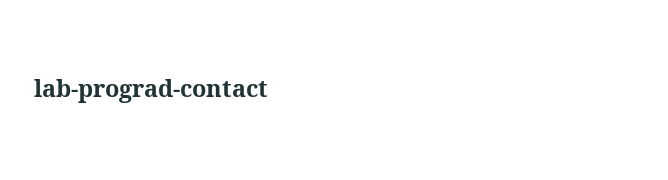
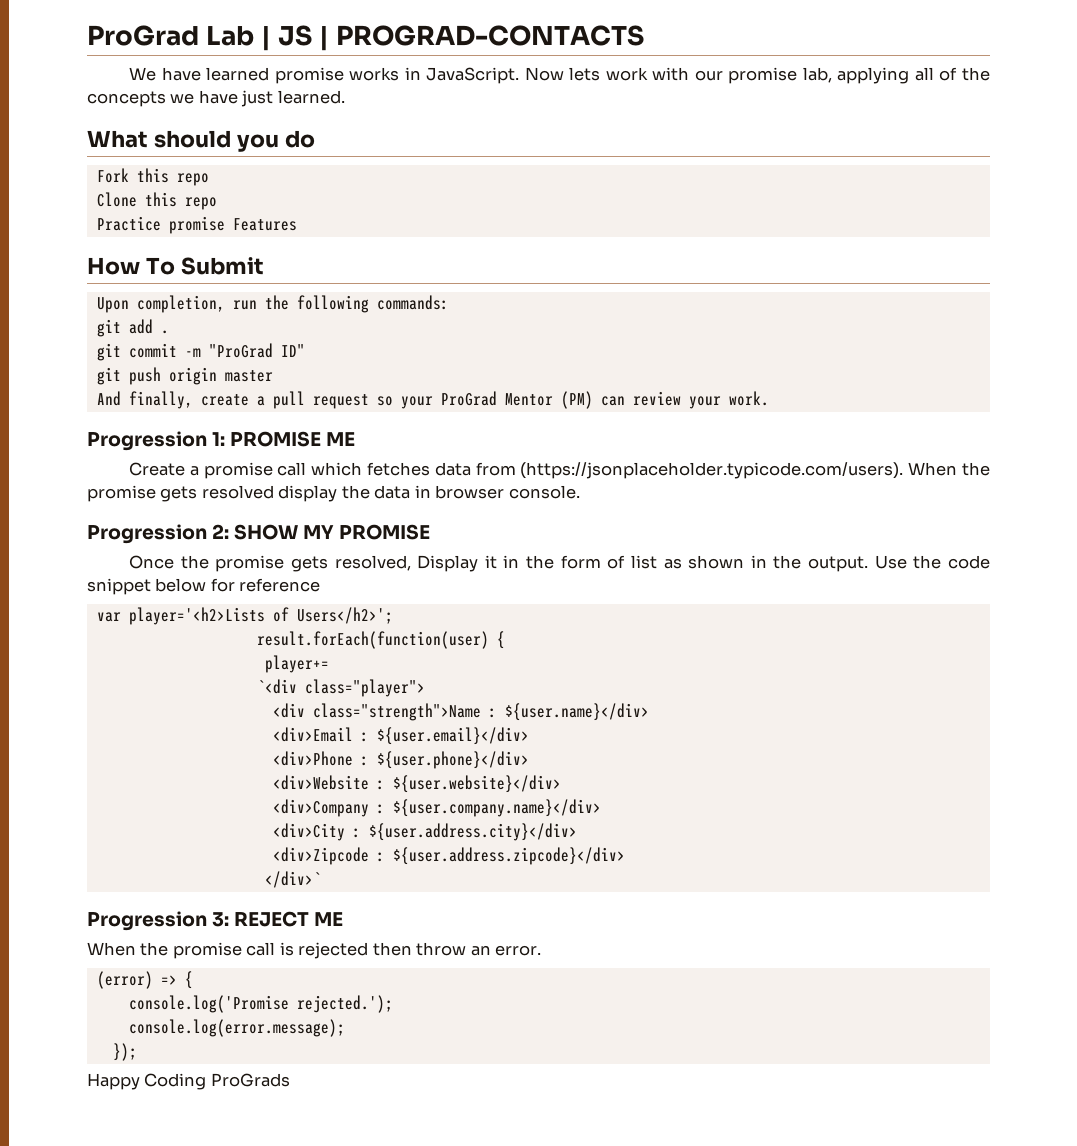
- lab-prograd-contact
+ ProGrad Lab | JS | PROGRAD-CONTACTS
+ We have learned promise works in JavaScript. Now lets work with our promise lab, applying all of the concepts we have just learned.
+ What should you do
+ Fork this repo
+ Clone this repo
+ Practice promise Features
+ How To Submit
+ Upon completion, run the following commands:
+ git add .
+ git commit -m "ProGrad ID"
+ git push origin master
+ And finally, create a pull request so your ProGrad Mentor (PM) can review your work.
+ Progression 1: PROMISE ME
+ Create a promise call which fetches data from (https://jsonplaceholder.typicode.com/users). When the promise gets resolved display the data in browser console.
+ Progression 2: SHOW MY PROMISE
+ Once the promise gets resolved, Display it in the form of list as shown in the output. Use the code snippet below for reference
+ var player='<h2>Lists of Users</h2>';
+ result.forEach(function(user) {
+ player+=
+ `<div class="player">
+ <div class="strength">Name : ${user.name}</div>
+ <div>Email : ${user.email}</div>
+ <div>Phone : ${user.phone}</div>
+ <div>Website : ${user.website}</div>
+ <div>Company : ${user.company.name}</div>
+ <div>City : ${user.address.city}</div>
+ <div>Zipcode : ${user.address.zipcode}</div>
+ </div>`
+ Progression 3: REJECT ME
+ When the promise call is rejected then throw an error.
+ (error) => {
+ console.log('Promise rejected.');
+ console.log(error.message);
+ });
+ Happy Coding ProGrads

